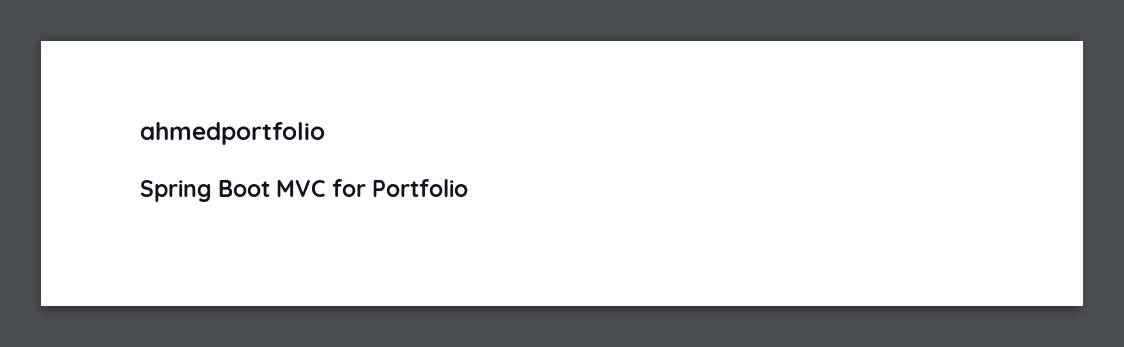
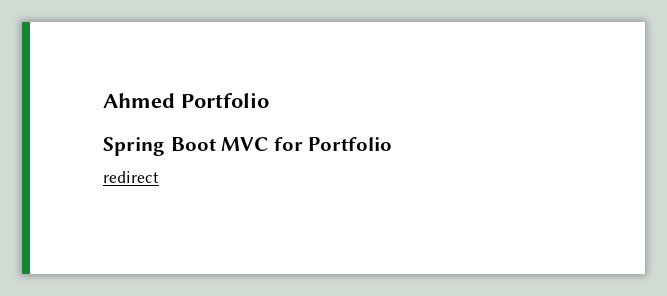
- ahmedportfolio
+ Ahmed Portfolio
+ redirect

